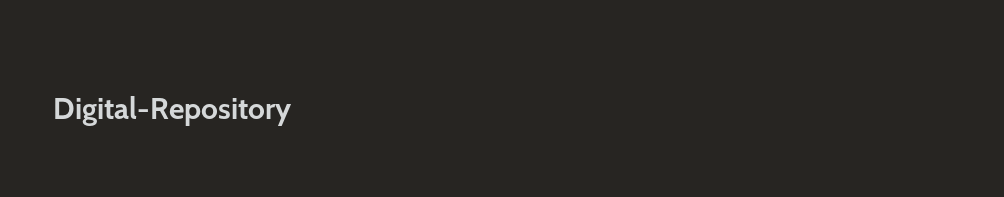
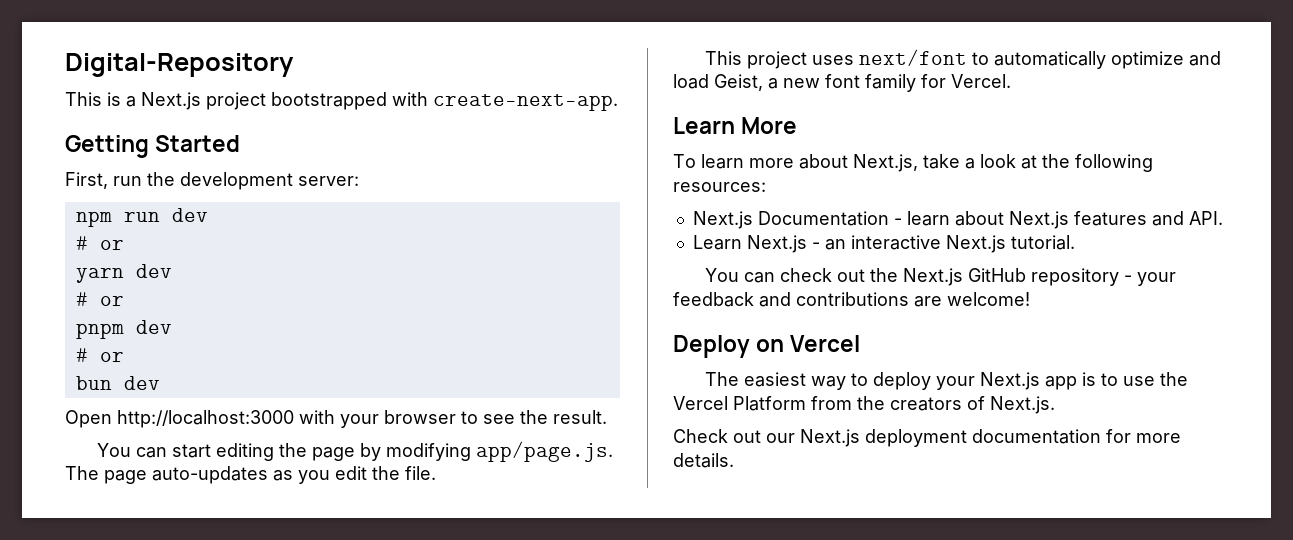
+ This is a Next.js project bootstrapped with create-next-app.
+ Getting Started
+ First, run the development server:
+ npm run dev
+ # or
+ yarn dev
+ # or
+ pnpm dev
+ # or
+ bun dev
+ Open http://localhost:3000 with your browser to see the result.
+ You can start editing the page by modifying app/page.js. The page auto-updates as you edit the file.
+ This project uses next/font to automatically optimize and load Geist, a new font family for Vercel.
+ Learn More
+ To learn more about Next.js, take a look at the following resources:
+ Next.js Documentation - learn about Next.js features and API.
+ Learn Next.js - an interactive Next.js tutorial.
+ You can check out the Next.js GitHub repository - your feedback and contributions are welcome!
+ Deploy on Vercel
+ The easiest way to deploy your Next.js app is to use the Vercel Platform from the creators of Next.js.
+ Check out our Next.js deployment documentation for more details.

